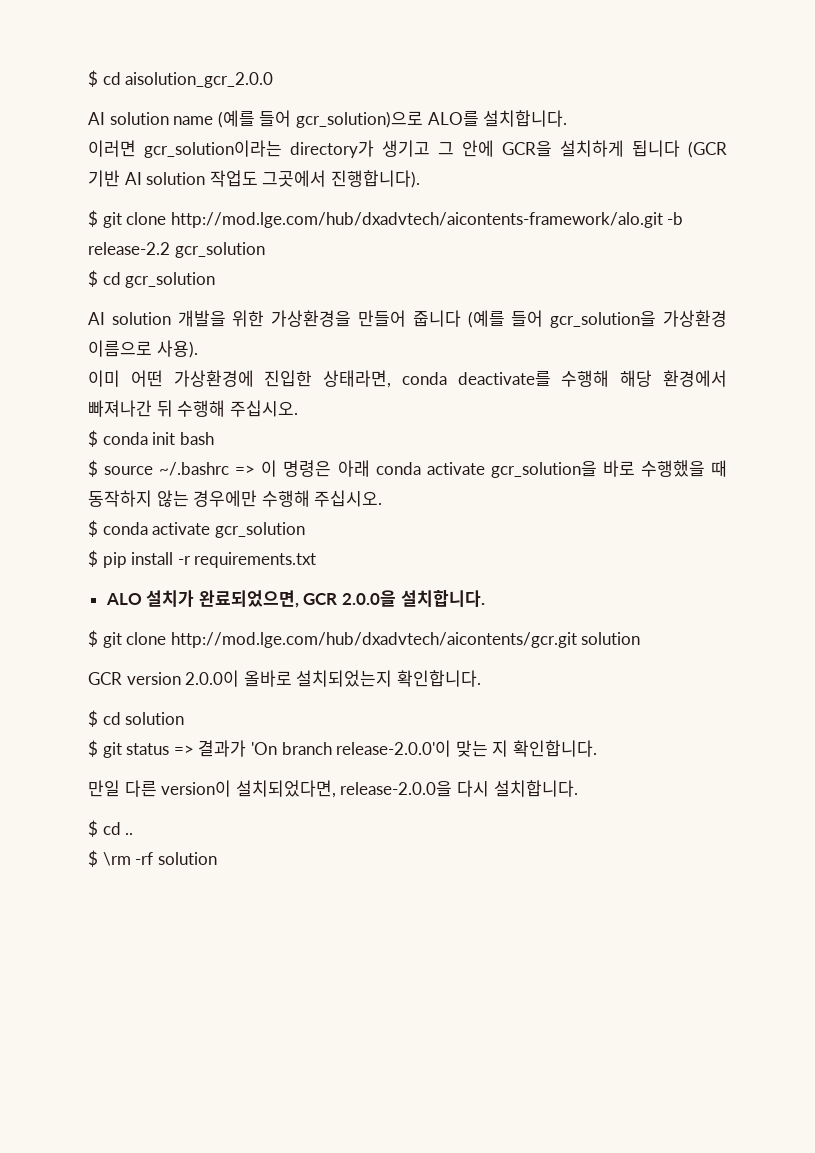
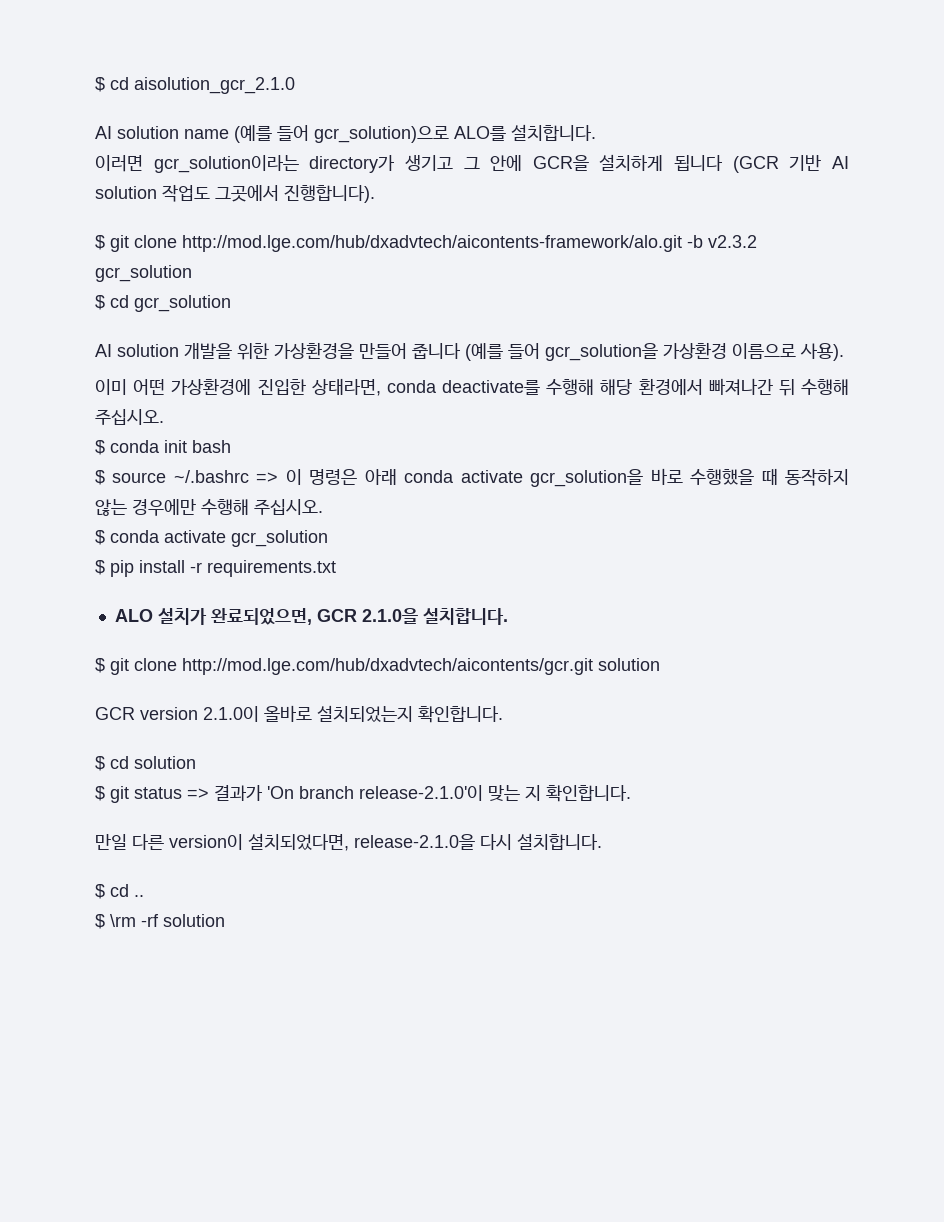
- $ cd aisolution_gcr_2.0.0
+ $ cd aisolution_gcr_2.1.0
- $ git clone http://mod.lge.com/hub/dxadvtech/aicontents-framework/alo.git -b release-2.2 gcr_solution
+ $ git clone http://mod.lge.com/hub/dxadvtech/aicontents-framework/alo.git -b v2.3.2 gcr_solution
- ALO 설치가 완료되었으면, GCR 2.0.0을 설치합니다.
+ ALO 설치가 완료되었으면, GCR 2.1.0을 설치합니다.
- GCR version 2.0.0이 올바로 설치되었는지 확인합니다.
+ GCR version 2.1.0이 올바로 설치되었는지 확인합니다.
- $ git status => 결과가 'On branch release-2.0.0'이 맞는 지 확인합니다.
+ $ git status => 결과가 'On branch release-2.1.0'이 맞는 지 확인합니다.
- 만일 다른 version이 설치되었다면, release-2.0.0을 다시 설치합니다.
+ 만일 다른 version이 설치되었다면, release-2.1.0을 다시 설치합니다.

